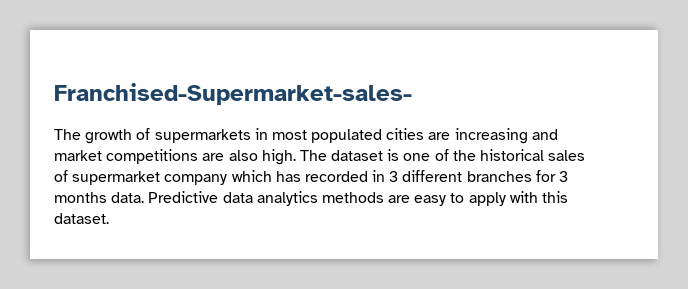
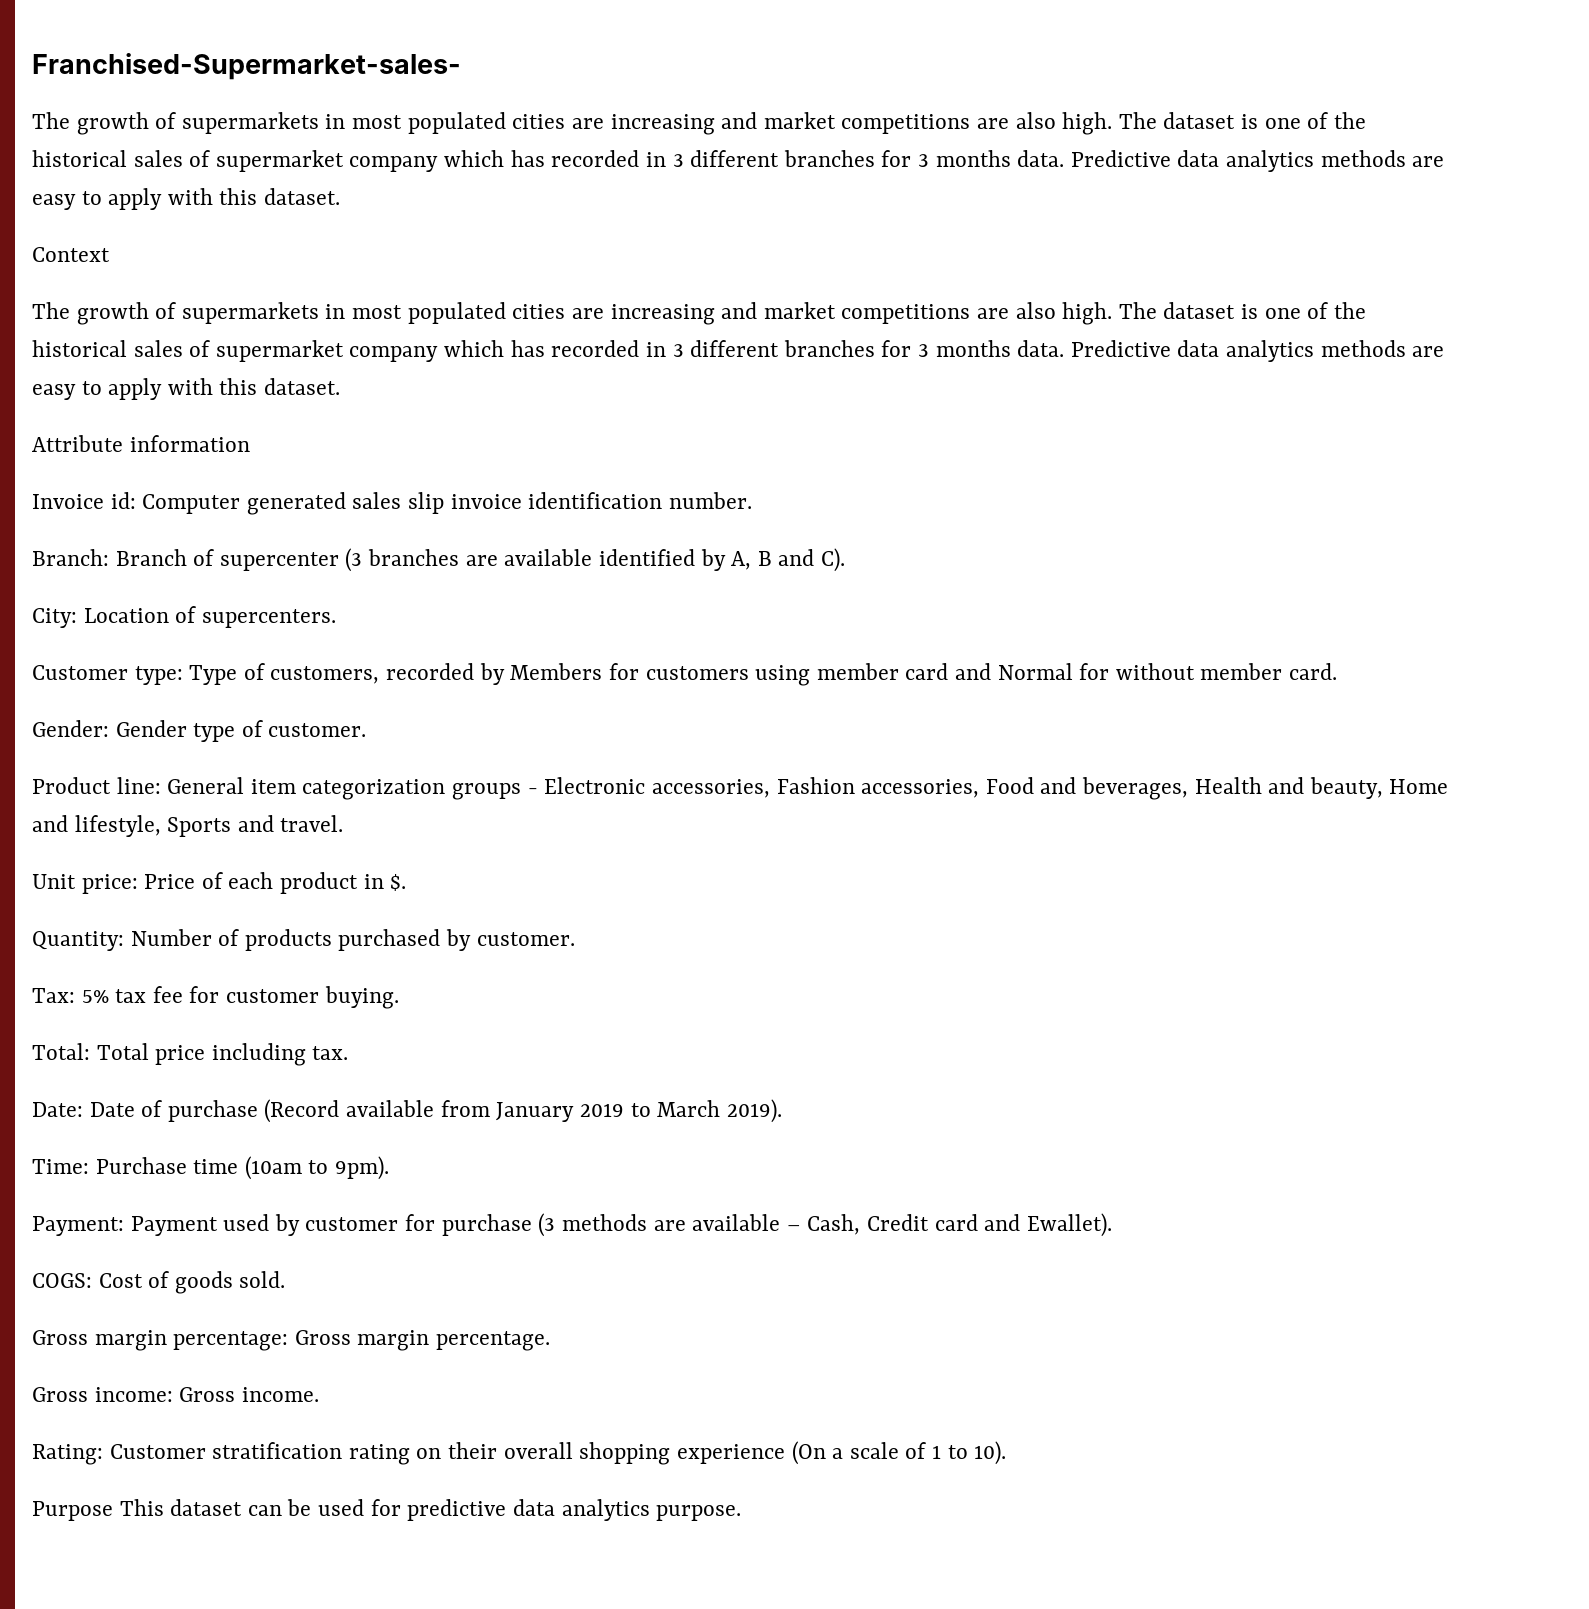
+ Context
+ The growth of supermarkets in most populated cities are increasing and market competitions are also high. The dataset is one of the historical sales of supermarket company which has recorded in 3 different branches for 3 months data. Predictive data analytics methods are easy to apply with this dataset.
+ Attribute information
+ Invoice id: Computer generated sales slip invoice identification number.
+ Branch: Branch of supercenter (3 branches are available identified by A, B and C).
+ City: Location of supercenters.
+ Customer type: Type of customers, recorded by Members for customers using member card and Normal for without member card.
+ Gender: Gender type of customer.
+ Product line: General item categorization groups - Electronic accessories, Fashion accessories, Food and beverages, Health and beauty, Home and lifestyle, Sports and travel.
+ Unit price: Price of each product in $.
+ Quantity: Number of products purchased by customer.
+ Tax: 5% tax fee for customer buying.
+ Total: Total price including tax.
+ Date: Date of purchase (Record available from January 2019 to March 2019).
+ Time: Purchase time (10am to 9pm).
+ Payment: Payment used by customer for purchase (3 methods are available – Cash, Credit card and Ewallet).
+ COGS: Cost of goods sold.
+ Gross margin percentage: Gross margin percentage.
+ Gross income: Gross income.
+ Rating: Customer stratification rating on their overall shopping experience (On a scale of 1 to 10).
+ Purpose This dataset can be used for predictive data analytics purpose.

